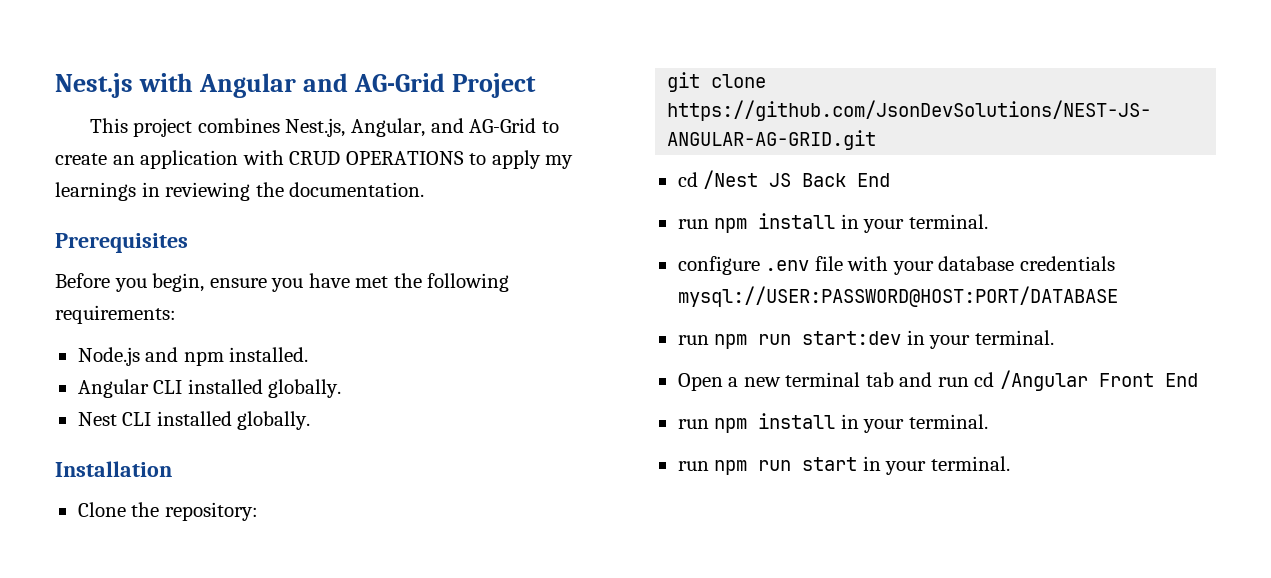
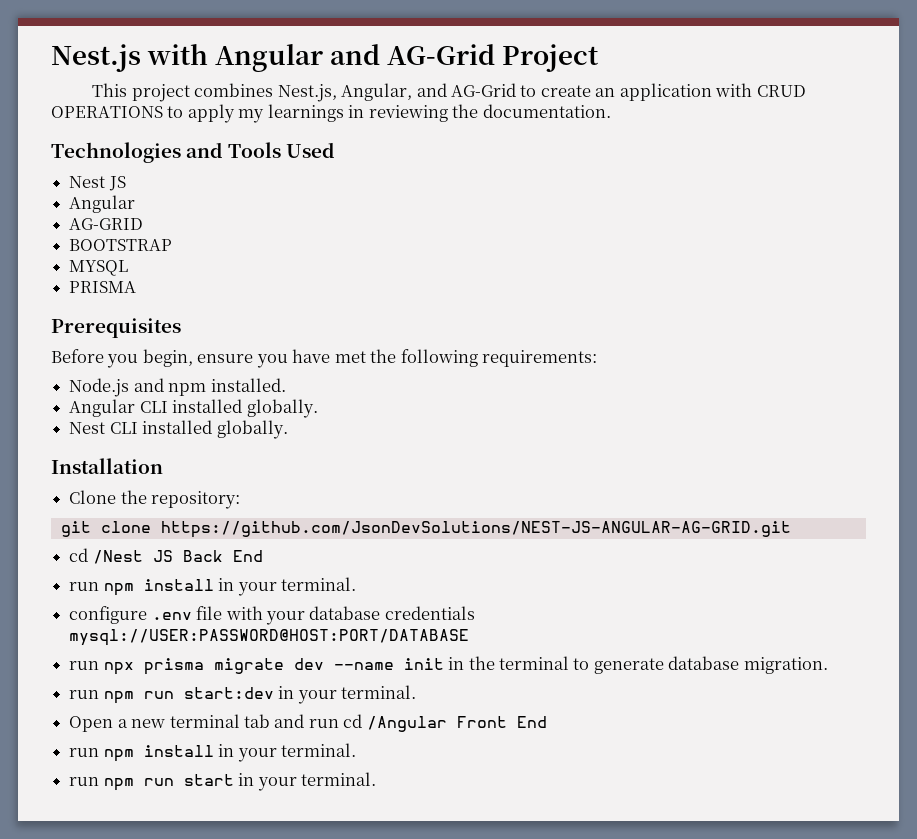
+ Technologies and Tools Used
+ Nest JS
+ Angular
+ AG-GRID
+ BOOTSTRAP
+ MYSQL
+ PRISMA
+ run npx prisma migrate dev --name init in the terminal to generate database migration.

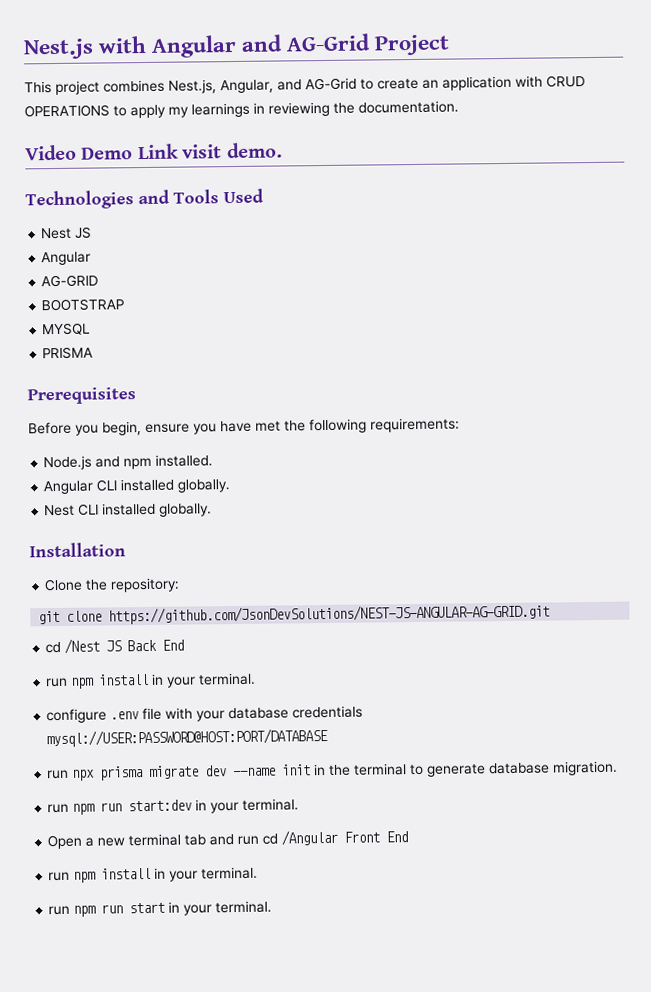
+ Video Demo Link visit demo.

